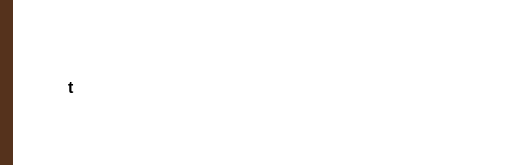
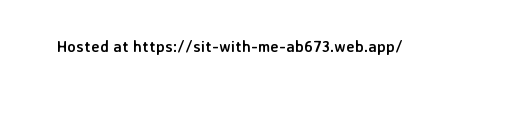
- t
+ Hosted at https://sit-with-me-ab673.web.app/

